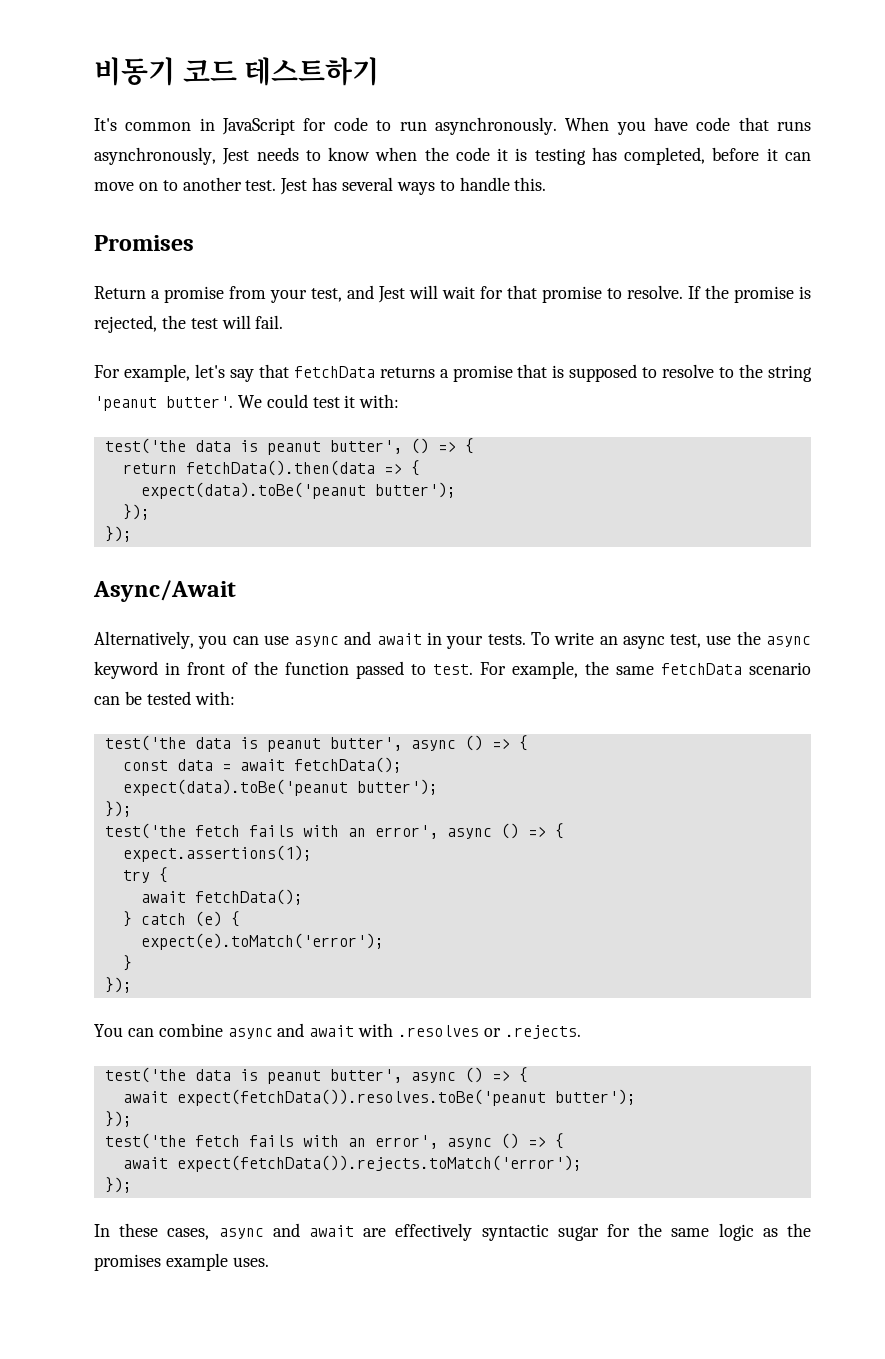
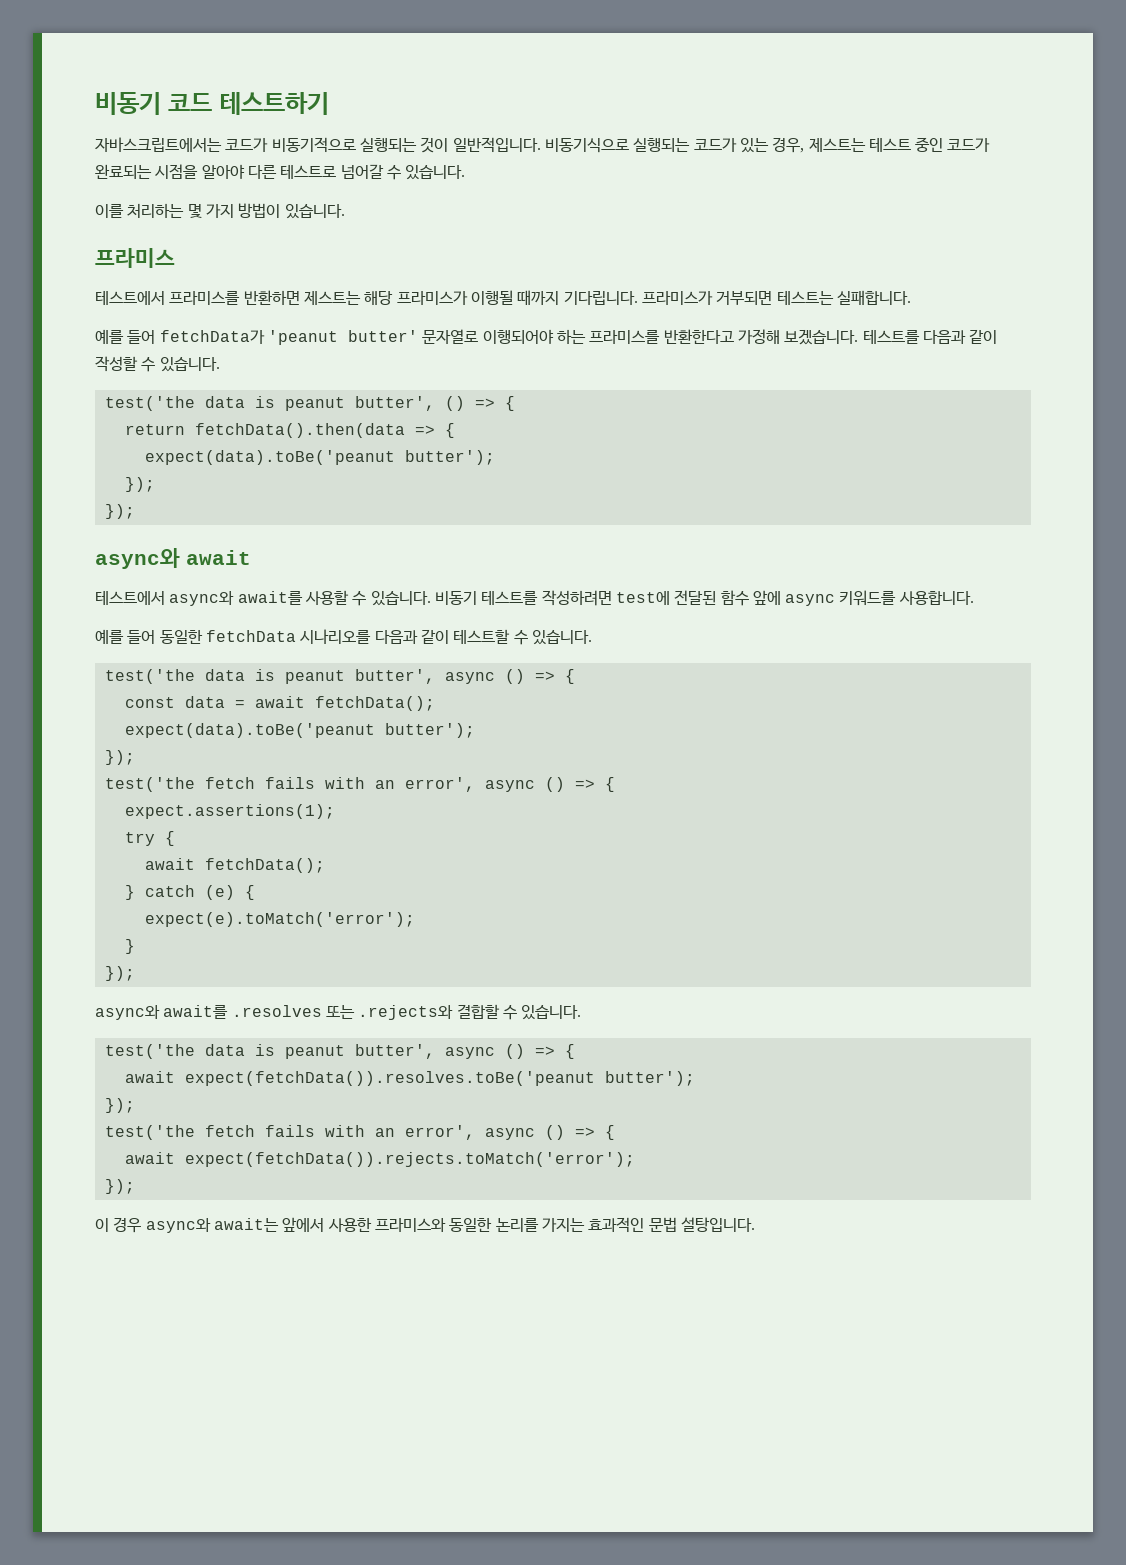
- It's common in JavaScript for code to run asynchronously. When you have code that runs asynchronously, Jest needs to know when the code it is testing has completed, before it can move on to another test. Jest has several ways to handle this.
- Promises
- Return a promise from your test, and Jest will wait for that promise to resolve. If the promise is rejected, the test will fail.
- For example, let's say that fetchData returns a promise that is supposed to resolve to the string 'peanut butter'. We could test it with:
+ 자바스크립트에서는 코드가 비동기적으로 실행되는 것이 일반적입니다. 비동기식으로 실행되는 코드가 있는 경우, 제스트는 테스트 중인 코드가 완료되는 시점을 알아야 다른 테스트로 넘어갈 수 있습니다.
+ 이를 처리하는 몇 가지 방법이 있습니다.
+ 프라미스
+ 테스트에서 프라미스를 반환하면 제스트는 해당 프라미스가 이행될 때까지 기다립니다. 프라미스가 거부되면 테스트는 실패합니다.
+ 예를 들어 fetchData가 'peanut butter' 문자열로 이행되어야 하는 프라미스를 반환한다고 가정해 보겠습니다. 테스트를 다음과 같이 작성할 수 있습니다.
- Async/Await
- Alternatively, you can use async and await in your tests. To write an async test, use the async keyword in front of the function passed to test. For example, the same fetchData scenario can be tested with:
+ async와 await
+ 테스트에서 async와 await를 사용할 수 있습니다. 비동기 테스트를 작성하려면 test에 전달된 함수 앞에 async 키워드를 사용합니다.
+ 예를 들어 동일한 fetchData 시나리오를 다음과 같이 테스트할 수 있습니다.
- You can combine async and await with .resolves or .rejects.
+ async와 await를 .resolves 또는 .rejects와 결합할 수 있습니다.
- In these cases, async and await are effectively syntactic sugar for the same logic as the promises example uses.
+ 이 경우 async와 await는 앞에서 사용한 프라미스와 동일한 논리를 가지는 효과적인 문법 설탕입니다.

